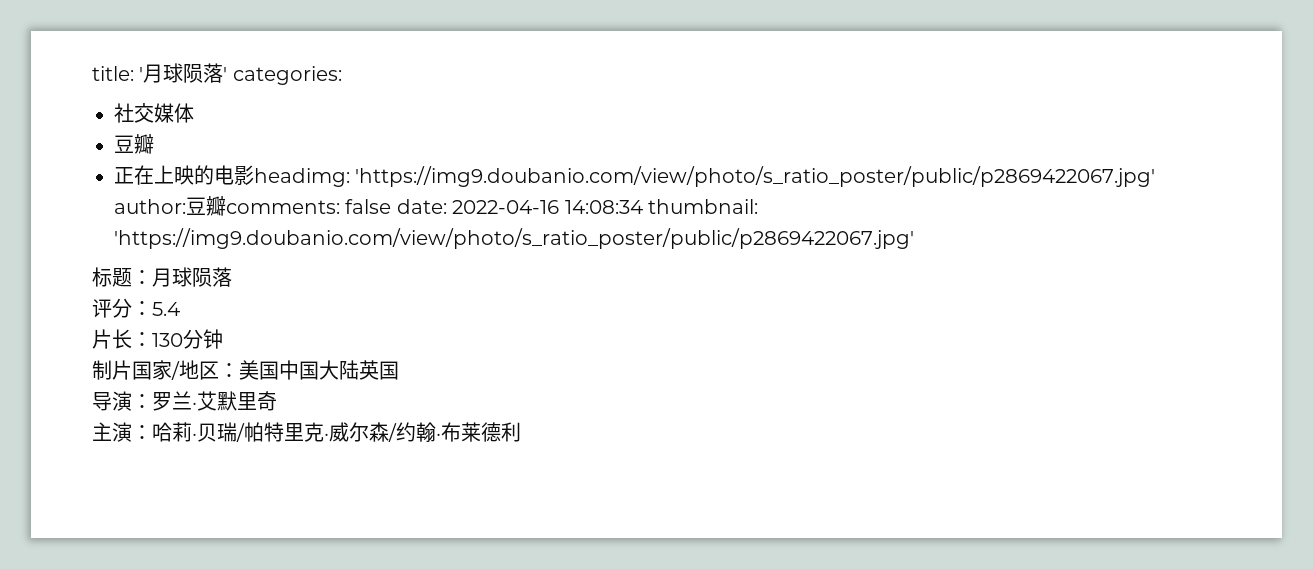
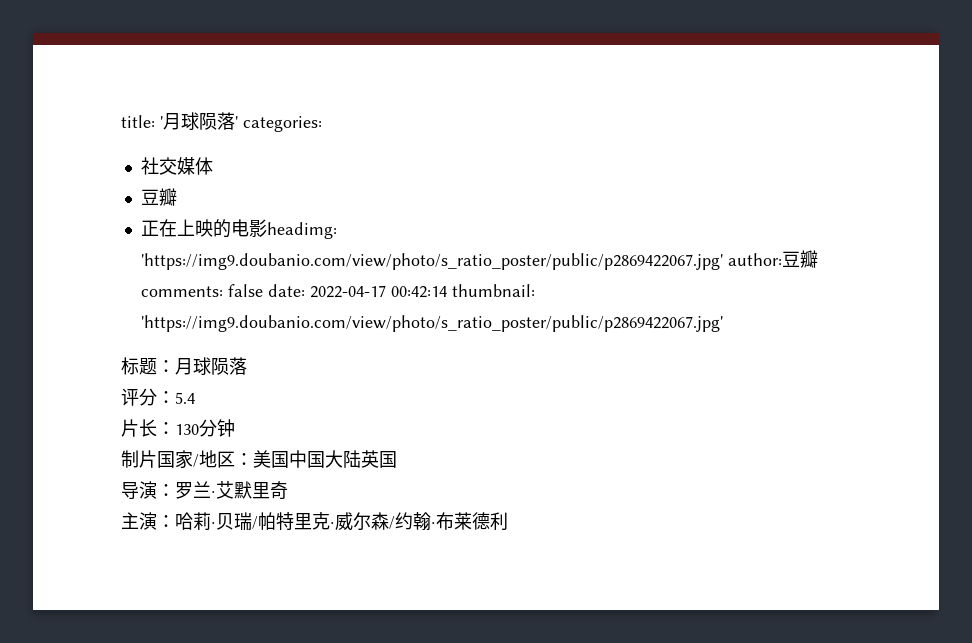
- 正在上映的电影headimg: 'https://img9.doubanio.com/view/photo/s_ratio_poster/public/p2869422067.jpg' author:豆瓣comments: false date: 2022-04-16 14:08:34 thumbnail: 'https://img9.doubanio.com/view/photo/s_ratio_poster/public/p2869422067.jpg'
+ 正在上映的电影headimg: 'https://img9.doubanio.com/view/photo/s_ratio_poster/public/p2869422067.jpg' author:豆瓣comments: false date: 2022-04-17 00:42:14 thumbnail: 'https://img9.doubanio.com/view/photo/s_ratio_poster/public/p2869422067.jpg'

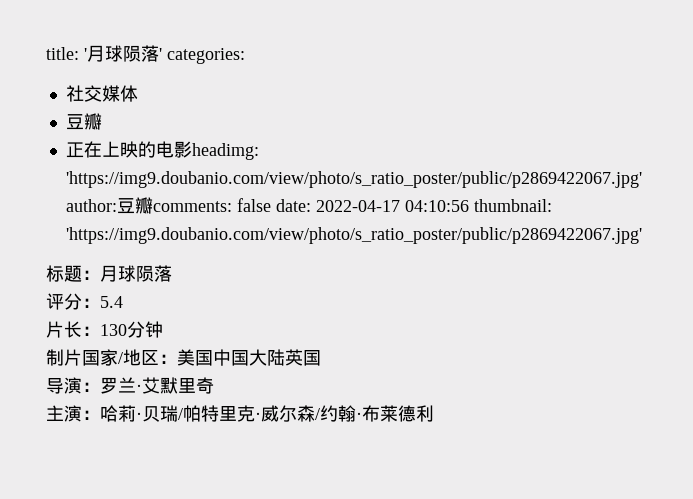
- 正在上映的电影headimg: 'https://img9.doubanio.com/view/photo/s_ratio_poster/public/p2869422067.jpg' author:豆瓣comments: false date: 2022-04-17 00:42:14 thumbnail: 'https://img9.doubanio.com/view/photo/s_ratio_poster/public/p2869422067.jpg'
+ 正在上映的电影headimg: 'https://img9.doubanio.com/view/photo/s_ratio_poster/public/p2869422067.jpg' author:豆瓣comments: false date: 2022-04-17 04:10:56 thumbnail: 'https://img9.doubanio.com/view/photo/s_ratio_poster/public/p2869422067.jpg'

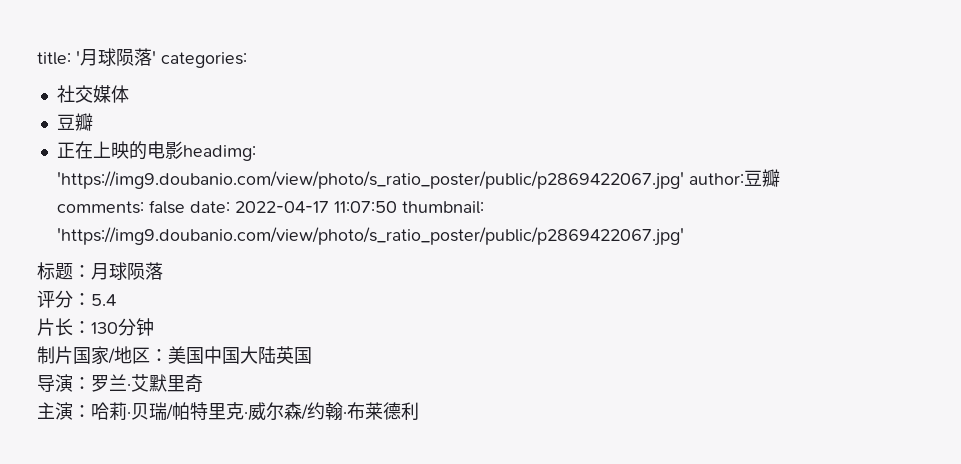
- 正在上映的电影headimg: 'https://img9.doubanio.com/view/photo/s_ratio_poster/public/p2869422067.jpg' author:豆瓣comments: false date: 2022-04-17 04:10:56 thumbnail: 'https://img9.doubanio.com/view/photo/s_ratio_poster/public/p2869422067.jpg'
+ 正在上映的电影headimg: 'https://img9.doubanio.com/view/photo/s_ratio_poster/public/p2869422067.jpg' author:豆瓣comments: false date: 2022-04-17 11:07:50 thumbnail: 'https://img9.doubanio.com/view/photo/s_ratio_poster/public/p2869422067.jpg'

